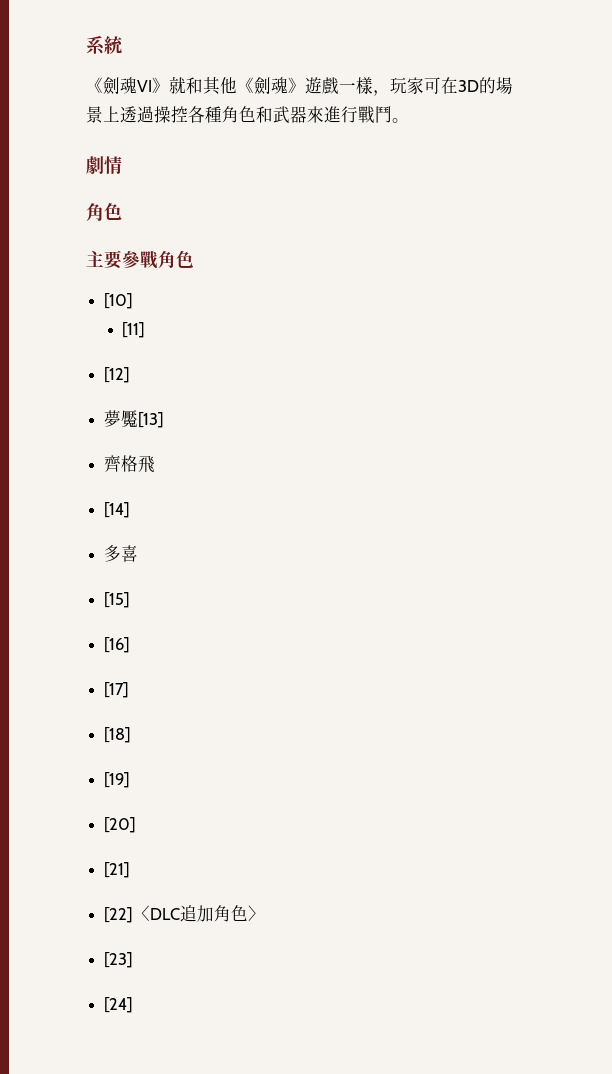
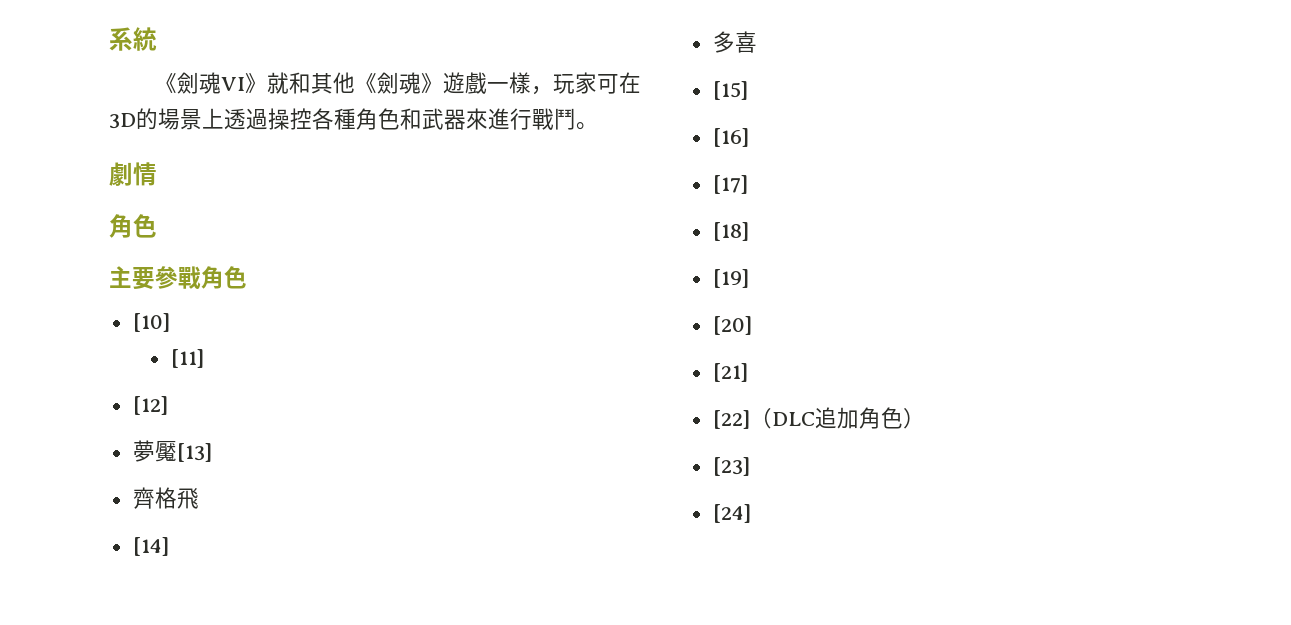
- [22]〈DLC追加角色〉
+ [22]（DLC追加角色）

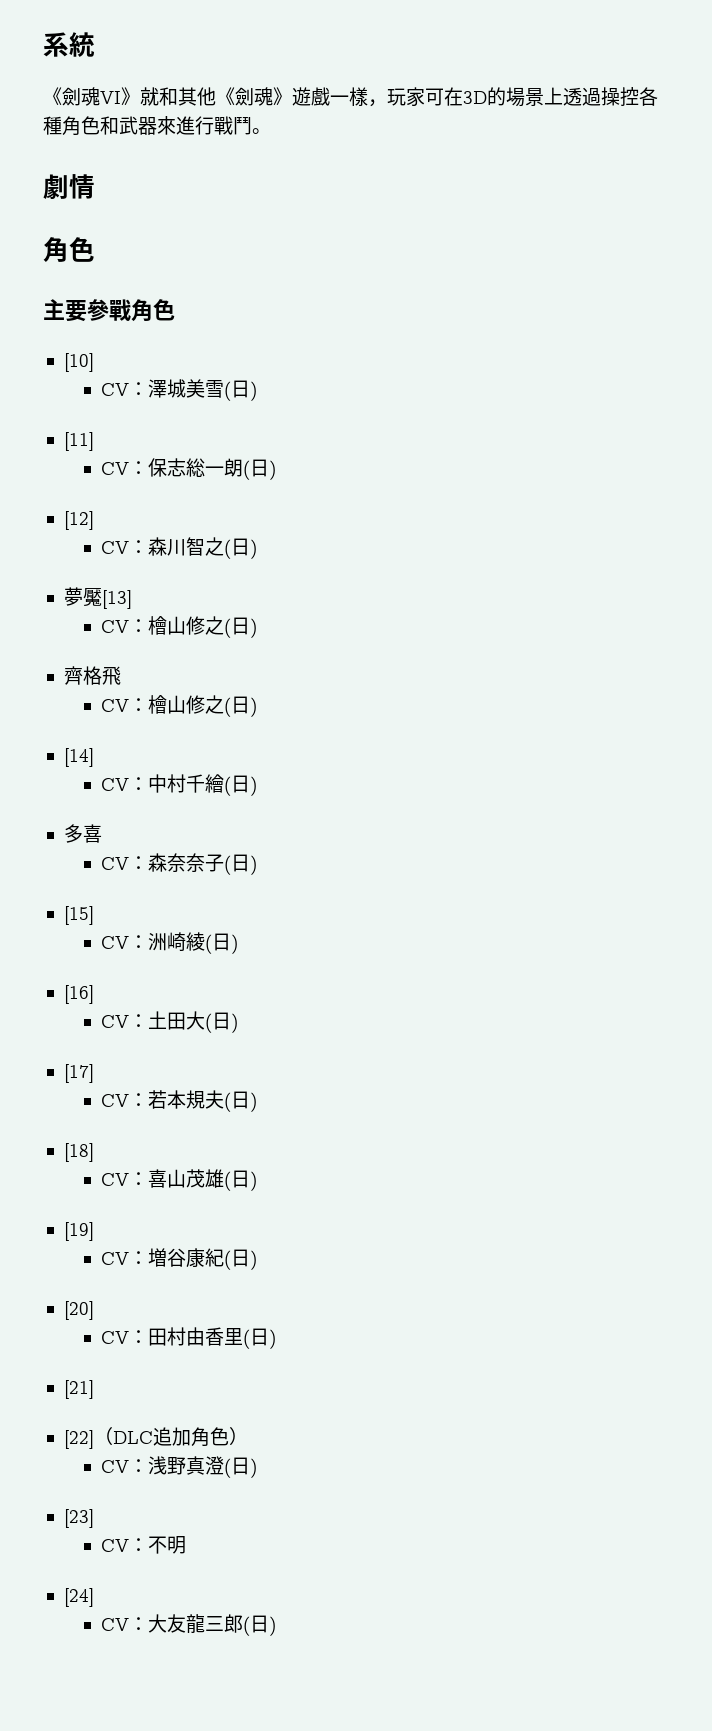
+ CV：澤城美雪(日)
  [11]
+ CV：保志総一朗(日)
  [12]
+ CV：森川智之(日)
  夢魘[13]
+ CV：檜山修之(日)
  齊格飛
+ CV：檜山修之(日)
  [14]
+ CV：中村千繪(日)
  多喜
+ CV：森奈奈子(日)
  [15]
+ CV：洲崎綾(日)
  [16]
+ CV：土田大(日)
  [17]
+ CV：若本規夫(日)
  [18]
+ CV：喜山茂雄(日)
  [19]
+ CV：増谷康紀(日)
  [20]
+ CV：田村由香里(日)
+ CV：浅野真澄(日)
+ CV：不明
+ CV：大友龍三郎(日)

